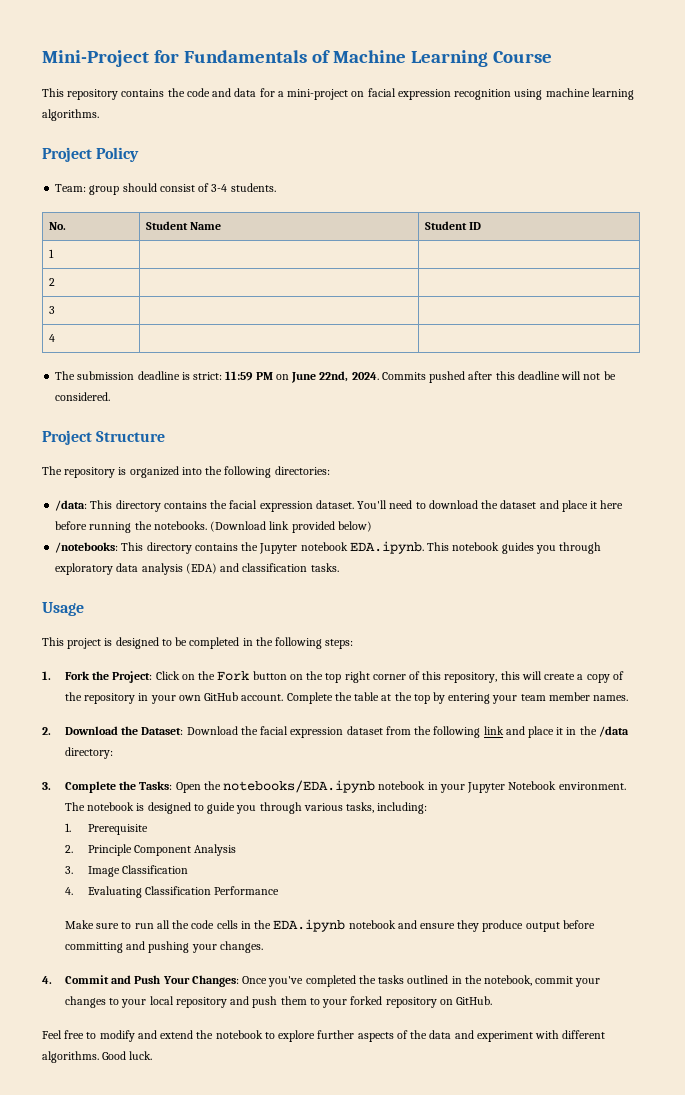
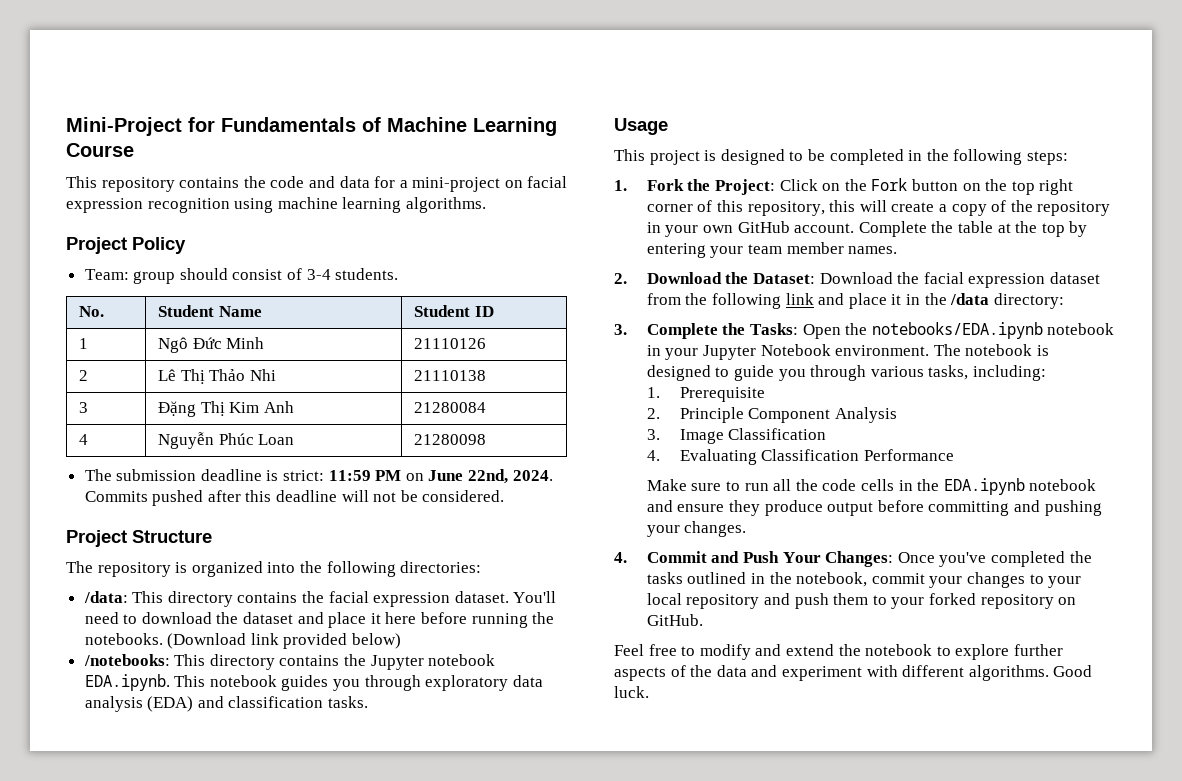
- 1 | |
- 2 | |
- 3 | |
- 4 | |
+ 1 | Ngô Đức Minh | 21110126
+ 2 | Lê Thị Thảo Nhi | 21110138
+ 3 | Đặng Thị Kim Anh | 21280084
+ 4 | Nguyễn Phúc Loan | 21280098

